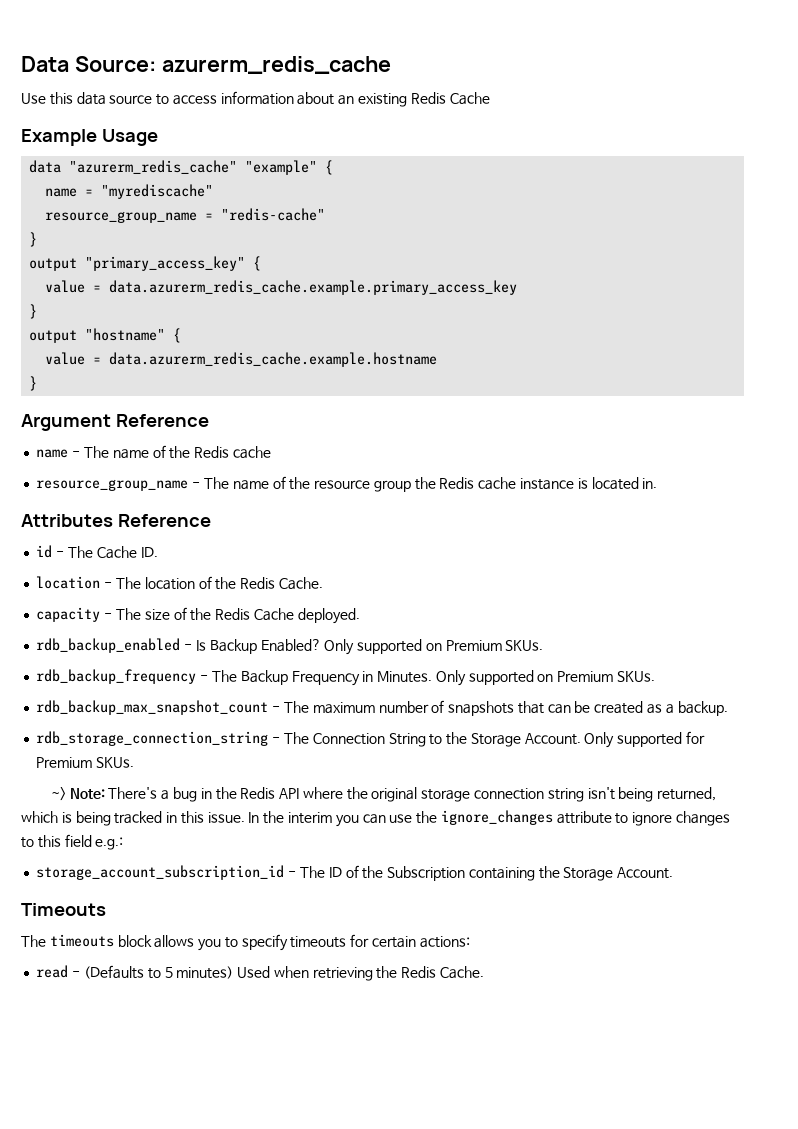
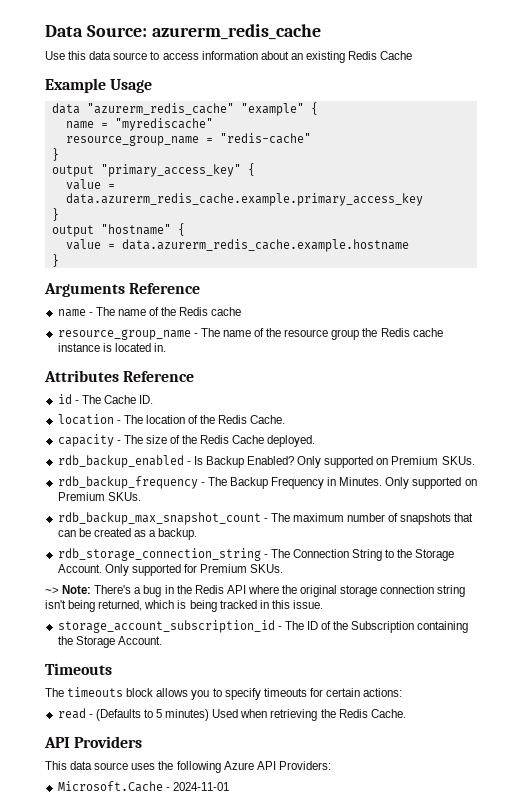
- Argument Reference
+ Arguments Reference
- In the interim you can use the ignore_changes attribute to ignore changes to this field e.g.:
+ API Providers
+ This data source uses the following Azure API Providers:
+ Microsoft.Cache - 2024-11-01

